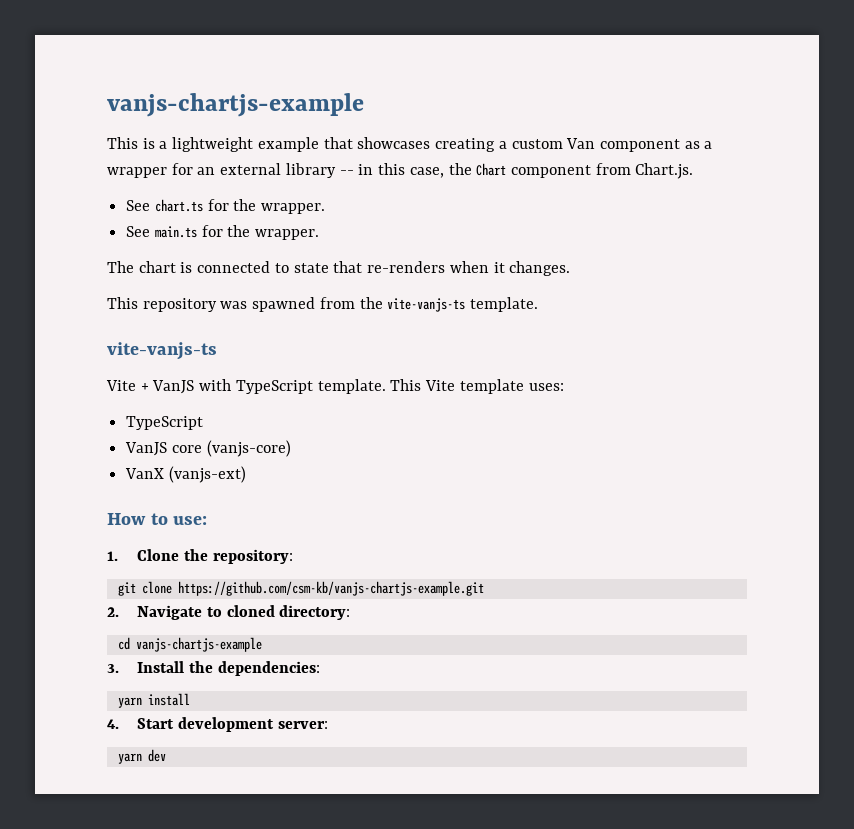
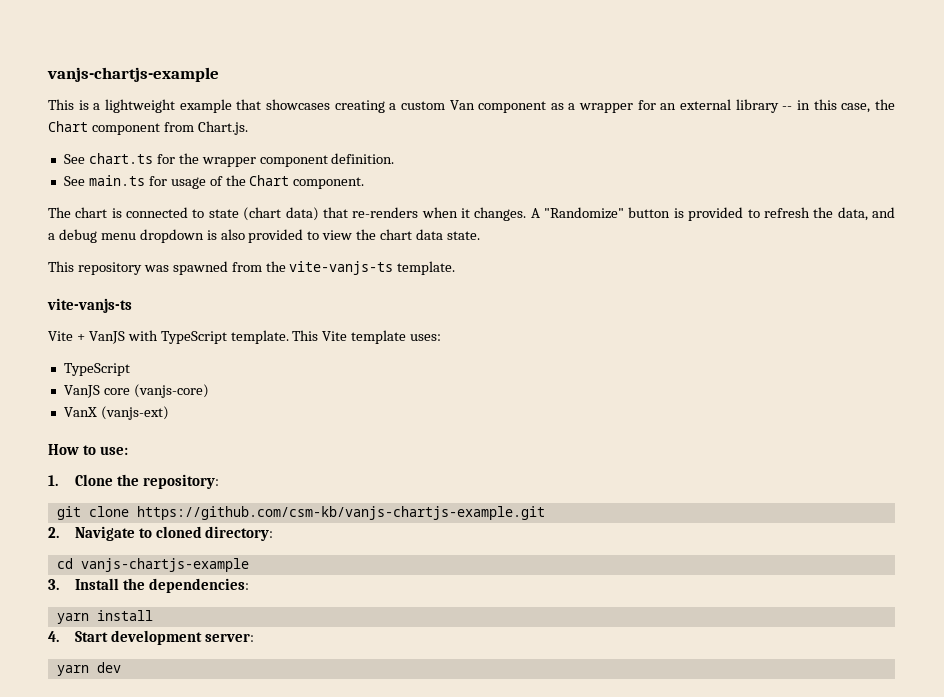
- See chart.ts for the wrapper.
+ See chart.ts for the wrapper component definition.
- See main.ts for the wrapper.
+ See main.ts for usage of the Chart component.
- The chart is connected to state that re-renders when it changes.
+ The chart is connected to state (chart data) that re-renders when it changes. A "Randomize" button is provided to refresh the data, and a debug menu dropdown is also provided to view the chart data state.

